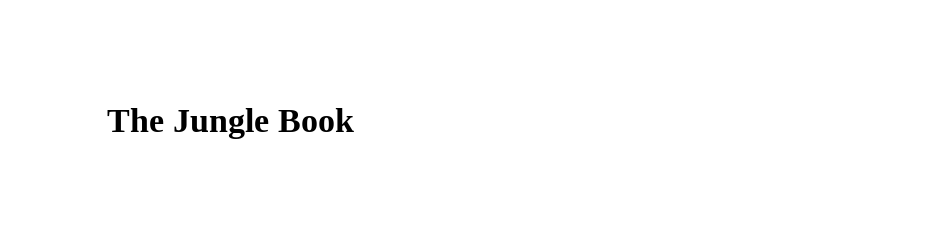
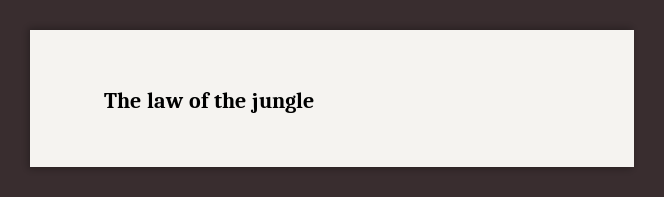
- The Jungle Book
+ The law of the jungle

